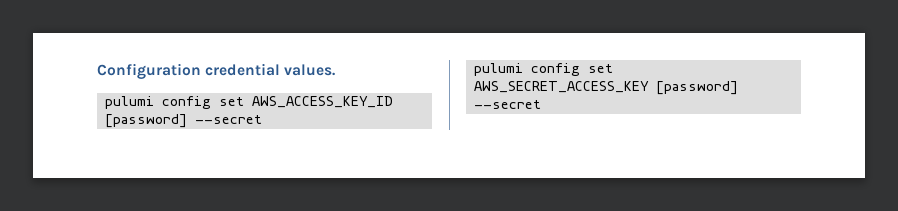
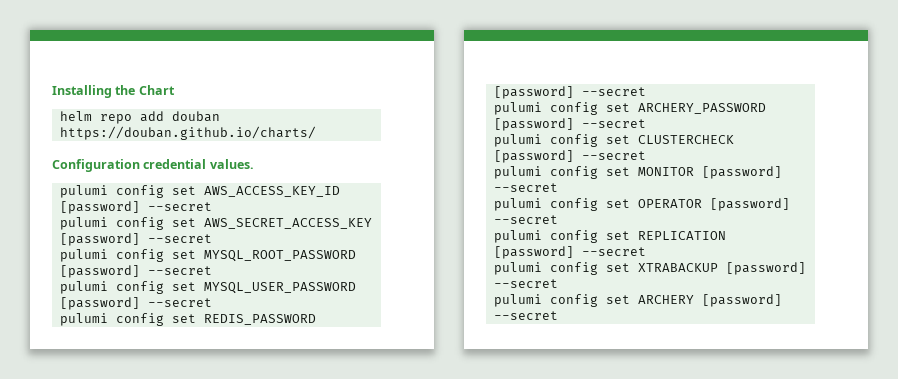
+ Installing the Chart
+ helm repo add douban https://douban.github.io/charts/
+ pulumi config set MYSQL_ROOT_PASSWORD [password] --secret
+ pulumi config set MYSQL_USER_PASSWORD [password] --secret
+ pulumi config set REDIS_PASSWORD [password] --secret
+ pulumi config set ARCHERY_PASSWORD [password] --secret
+ pulumi config set CLUSTERCHECK [password] --secret
+ pulumi config set MONITOR [password] --secret
+ pulumi config set OPERATOR [password] --secret
+ pulumi config set REPLICATION [password] --secret
+ pulumi config set XTRABACKUP [password] --secret
+ pulumi config set ARCHERY [password] --secret

